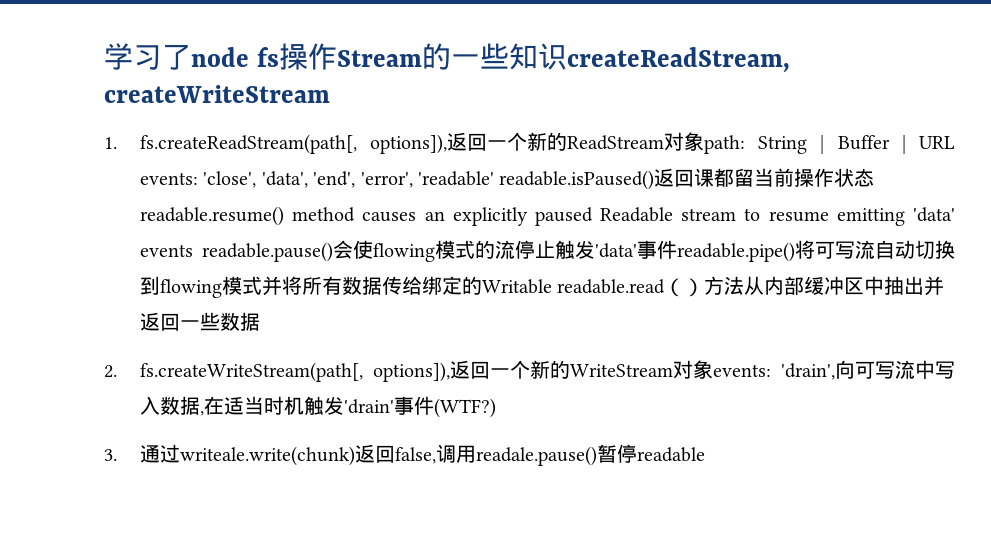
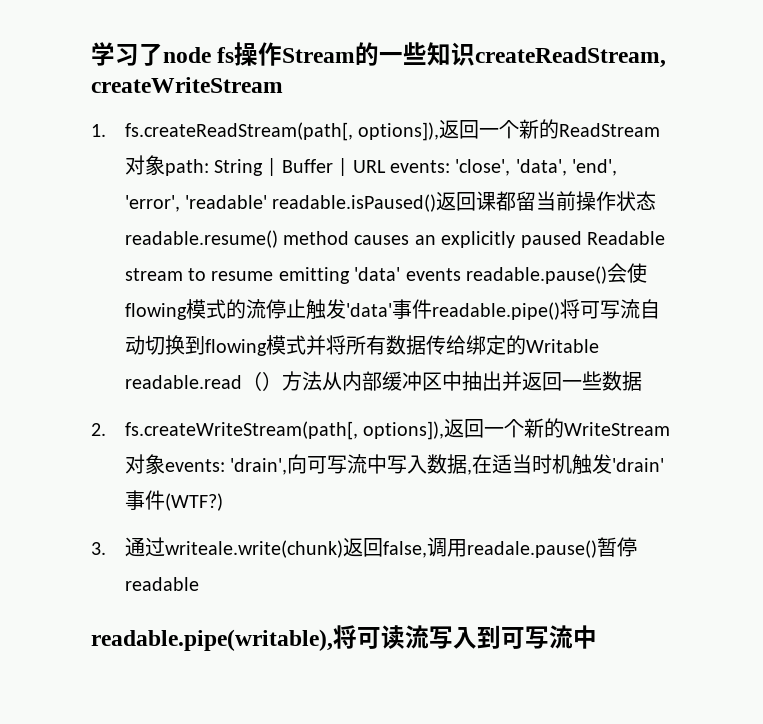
+ readable.pipe(writable),将可读流写入到可写流中

